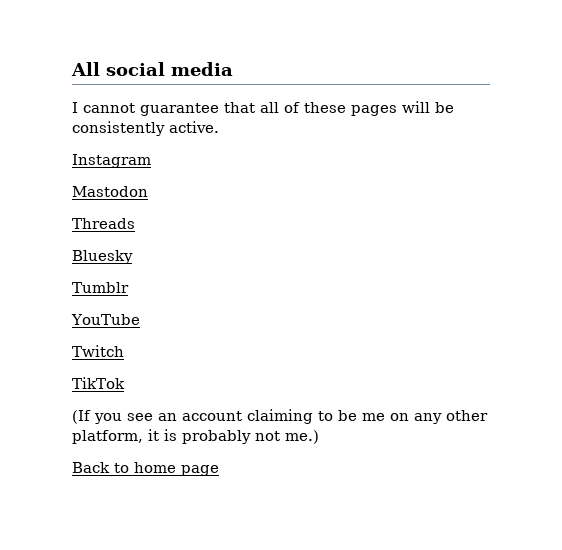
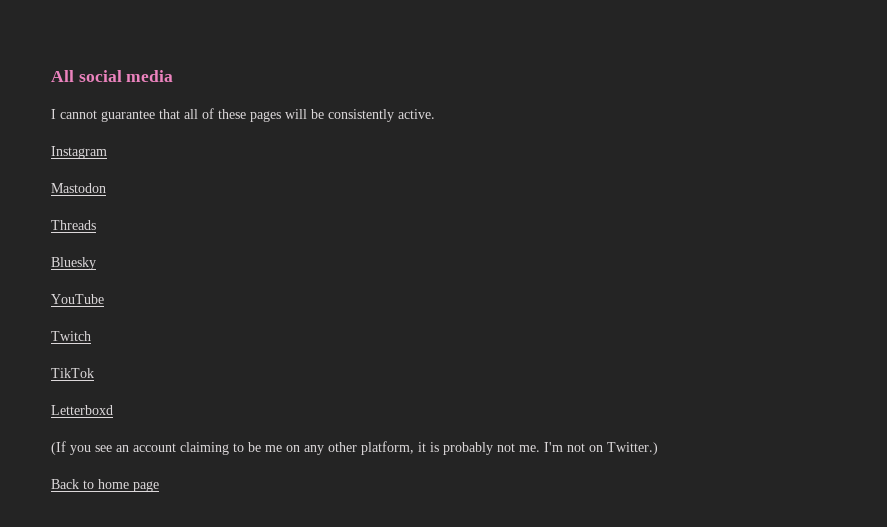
- Tumblr
+ Letterboxd
- (If you see an account claiming to be me on any other platform, it is probably not me.)
+ (If you see an account claiming to be me on any other platform, it is probably not me. I'm not on Twitter.)

